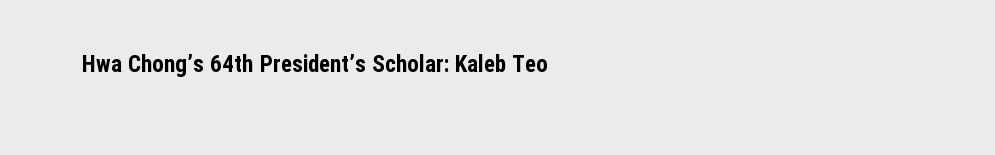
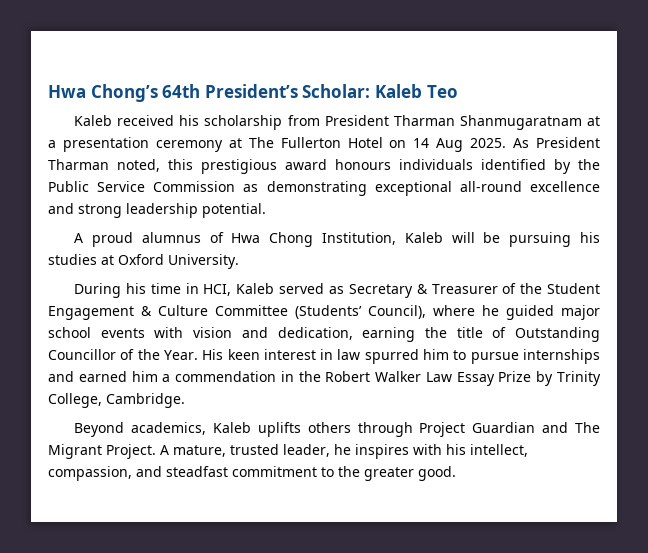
+ Kaleb received his scholarship from President Tharman Shanmugaratnam at a presentation ceremony at The Fullerton Hotel on 14 Aug 2025. As President Tharman noted, this prestigious award honours individuals identified by the Public Service Commission as demonstrating exceptional all-round excellence and strong leadership potential.
+ A proud alumnus of Hwa Chong Institution, Kaleb will be pursuing his studies at Oxford University.
+ During his time in HCI, Kaleb served as Secretary & Treasurer of the Student Engagement & Culture Committee (Students’ Council), where he guided major school events with vision and dedication, earning the title of Outstanding Councillor of the Year. His keen interest in law spurred him to pursue internships and earned him a commendation in the Robert Walker Law Essay Prize by Trinity College, Cambridge.
+ Beyond academics, Kaleb uplifts others through Project Guardian and The Migrant Project. A mature, trusted leader, he inspires with his intellect, compassion, and steadfast commitment to the greater good.

